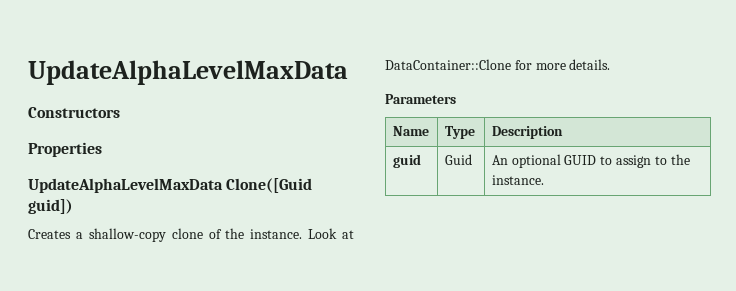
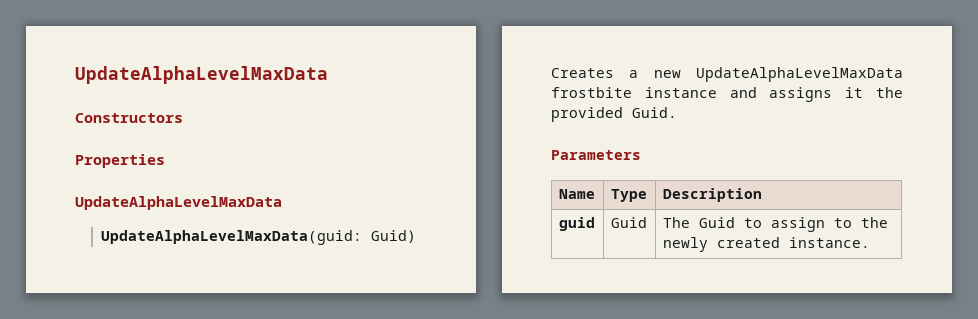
  Properties
- UpdateAlphaLevelMaxData Clone([Guid guid])
+ UpdateAlphaLevelMaxData
+ UpdateAlphaLevelMaxData(guid: Guid)
- Creates a shallow-copy clone of the instance. Look at DataContainer::Clone for more details.
+ Creates a new UpdateAlphaLevelMaxData frostbite instance and assigns it the provided Guid.
- guid | Guid | An optional GUID to assign to the instance.
+ guid | Guid | The Guid to assign to the newly created instance.

